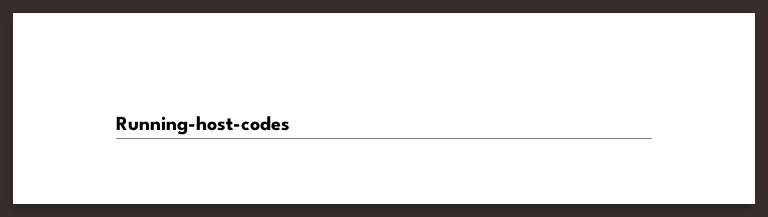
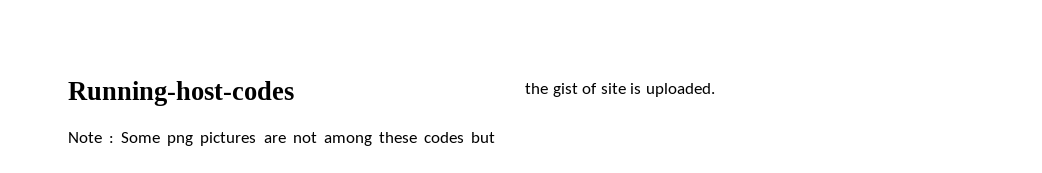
+ Note : Some png pictures are not among these codes but the gist of site is uploaded.

